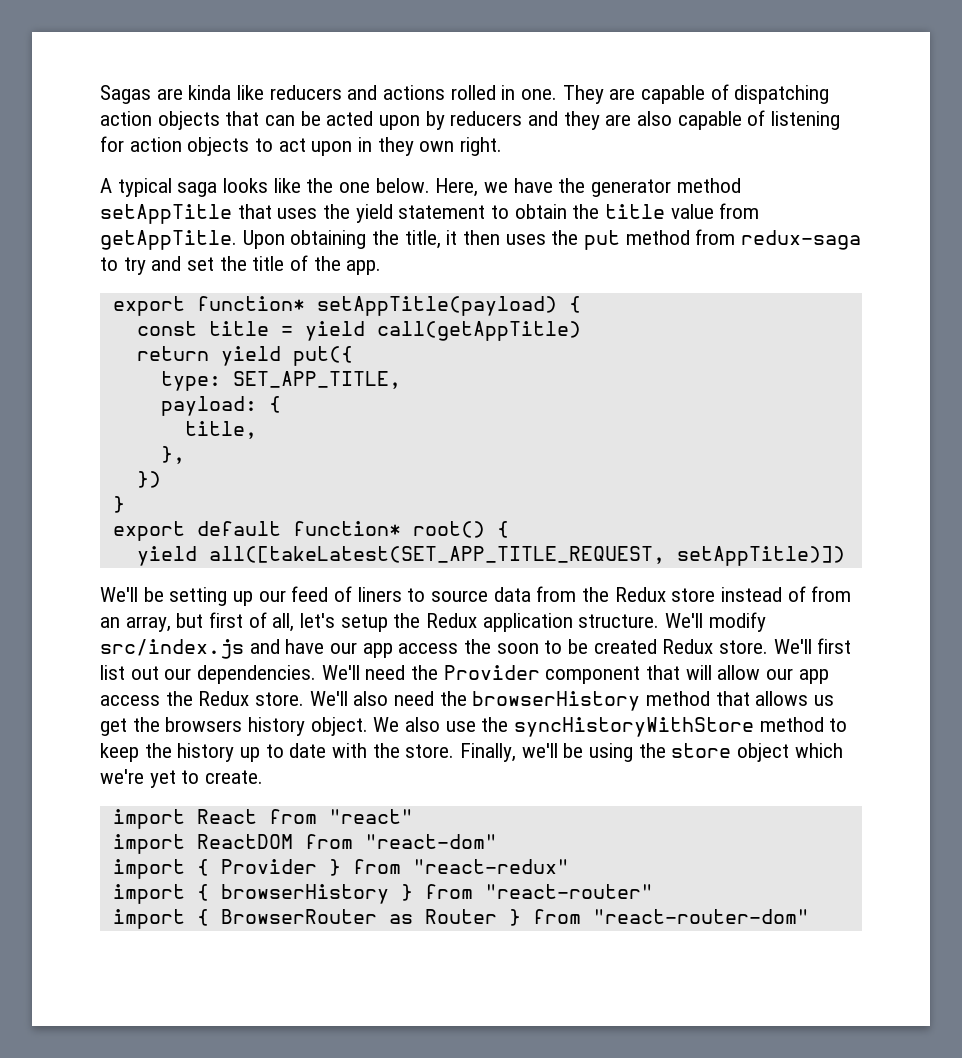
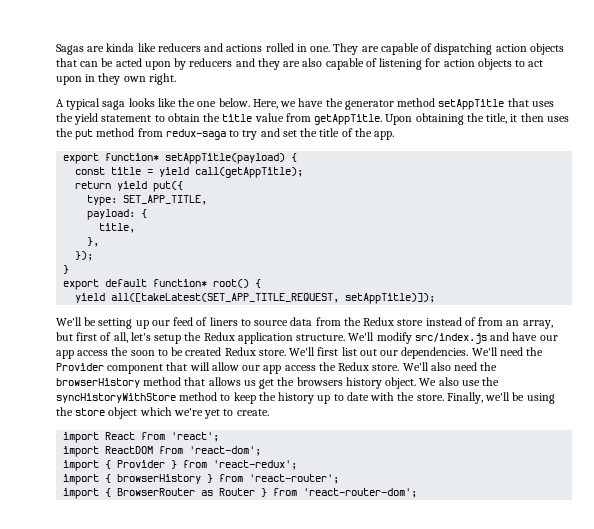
- const title = yield call(getAppTitle)
+ const title = yield call(getAppTitle);
- })
+ });
- yield all([takeLatest(SET_APP_TITLE_REQUEST, setAppTitle)])
+ yield all([takeLatest(SET_APP_TITLE_REQUEST, setAppTitle)]);
- import React from "react"
+ import React from 'react';
- import ReactDOM from "react-dom"
+ import ReactDOM from 'react-dom';
- import { Provider } from "react-redux"
+ import { Provider } from 'react-redux';
- import { browserHistory } from "react-router"
+ import { browserHistory } from 'react-router';
- import { BrowserRouter as Router } from "react-router-dom"
+ import { BrowserRouter as Router } from 'react-router-dom';

